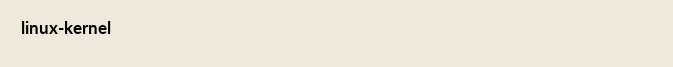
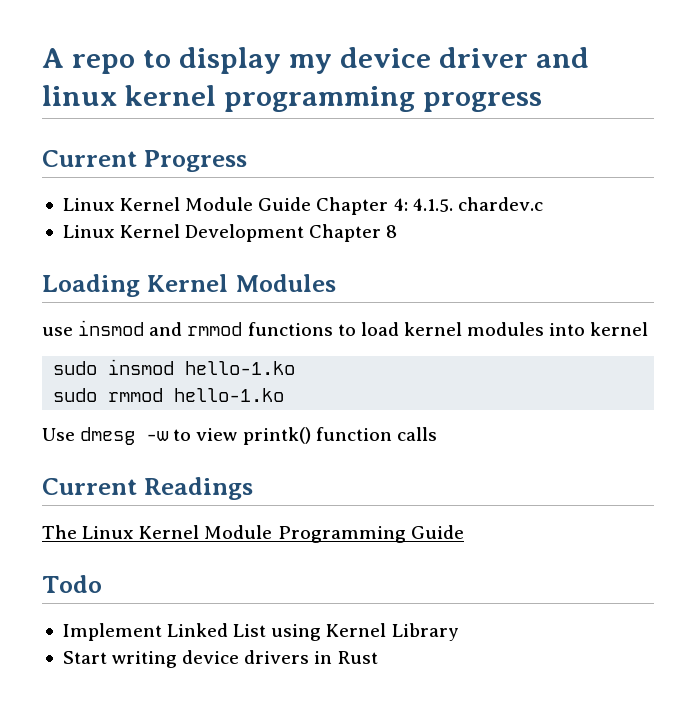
- linux-kernel
+ A repo to display my device driver and linux kernel programming progress
+ Current Progress
+ Linux Kernel Module Guide Chapter 4: 4.1.5. chardev.c
+ Linux Kernel Development Chapter 8
+ Loading Kernel Modules
+ use insmod and rmmod functions to load kernel modules into kernel
+ sudo insmod hello-1.ko
+ sudo rmmod hello-1.ko
+ Use dmesg -w to view printk() function calls
+ Current Readings
+ The Linux Kernel Module Programming Guide
+ Todo
+ Implement Linked List using Kernel Library
+ Start writing device drivers in Rust

